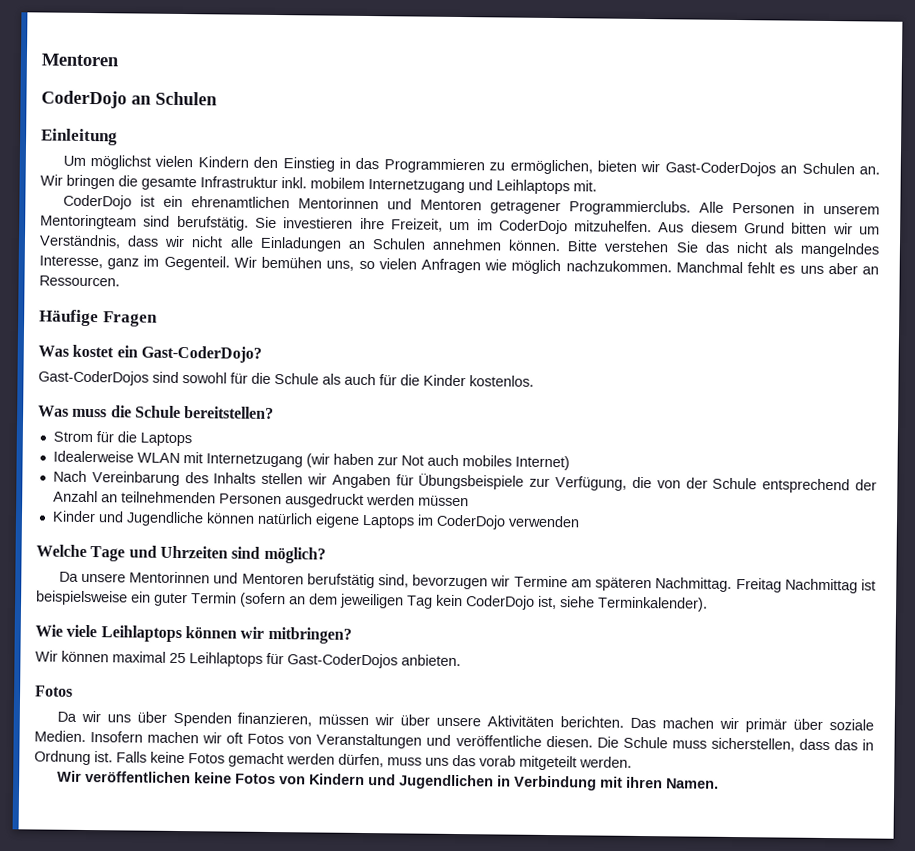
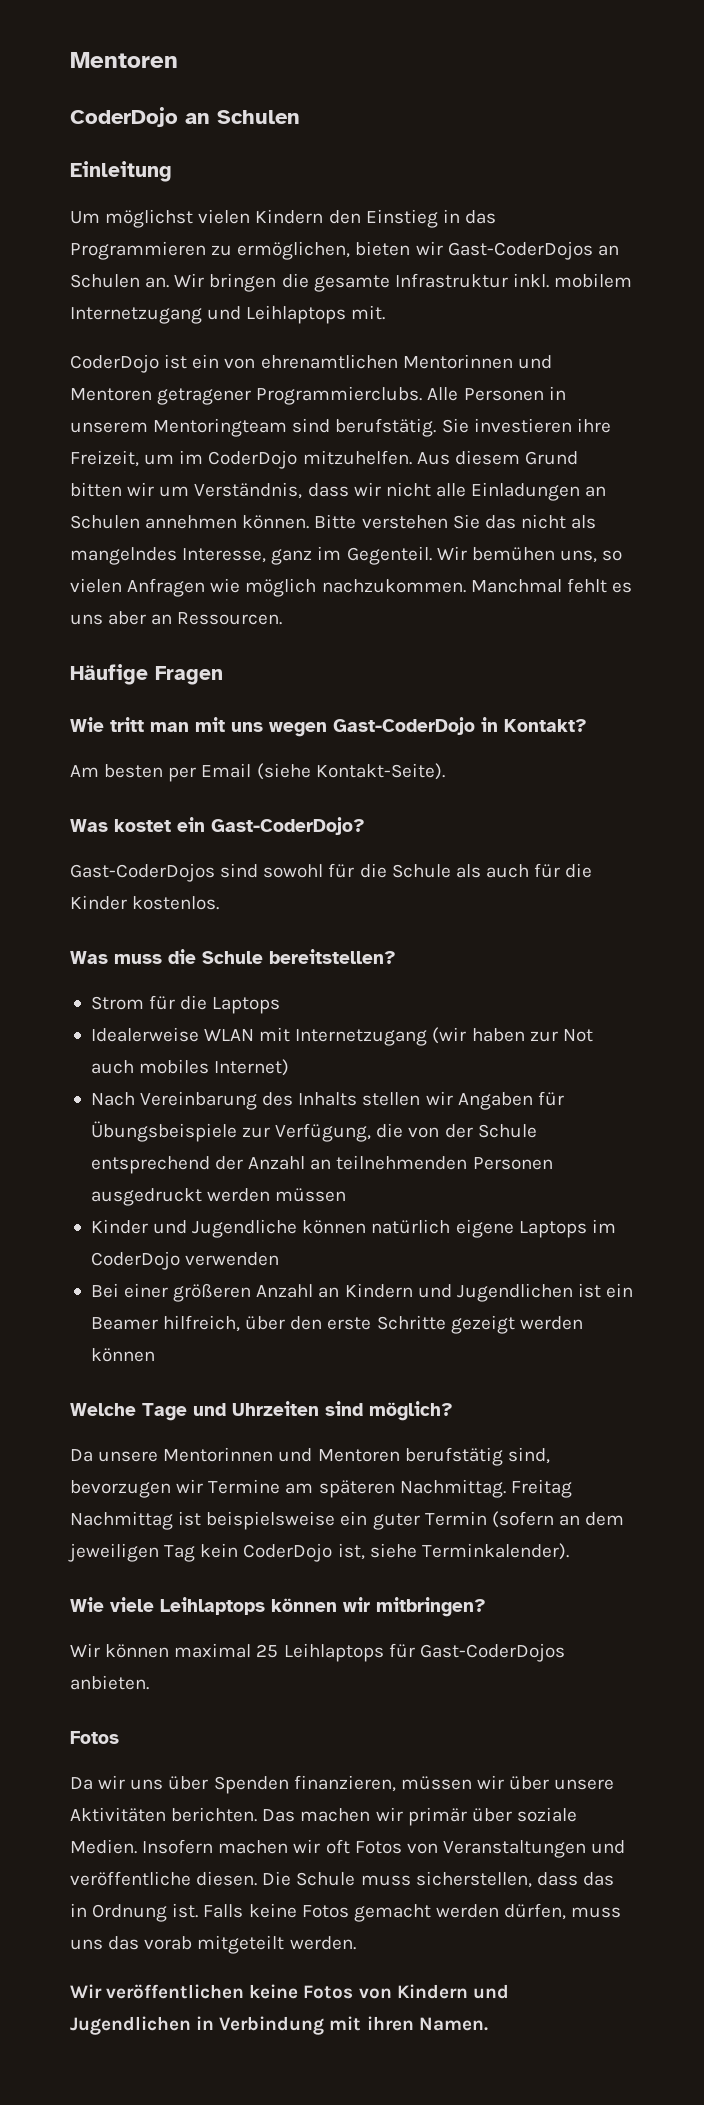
- CoderDojo ist ein ehrenamtlichen Mentorinnen und Mentoren getragener Programmierclubs.
+ CoderDojo ist ein von ehrenamtlichen Mentorinnen und Mentoren getragener Programmierclubs.
+ Wie tritt man mit uns wegen Gast-CoderDojo in Kontakt?
+ Am besten per Email (siehe Kontakt-Seite).
+ Bei einer größeren Anzahl an Kindern und Jugendlichen ist ein Beamer hilfreich, über den erste Schritte gezeigt werden können

